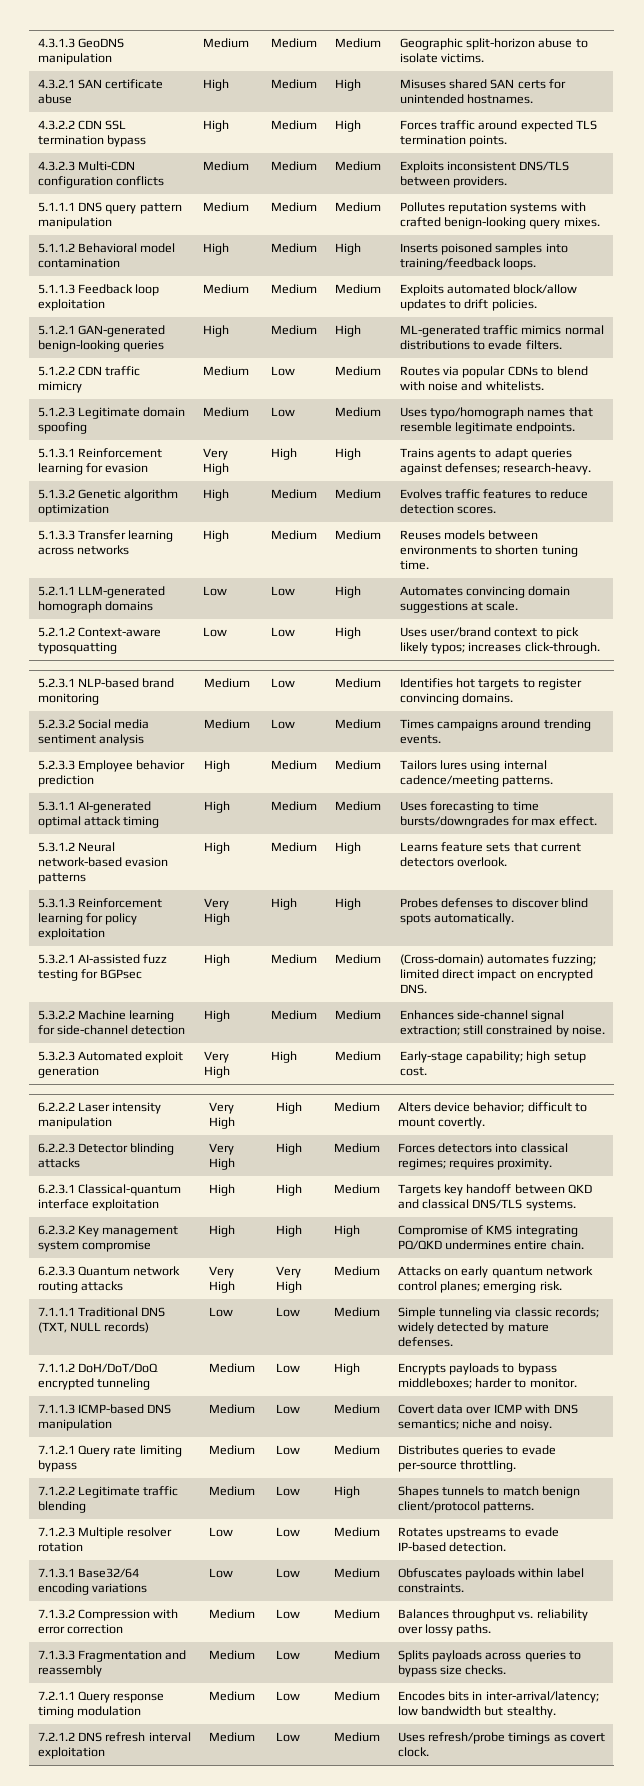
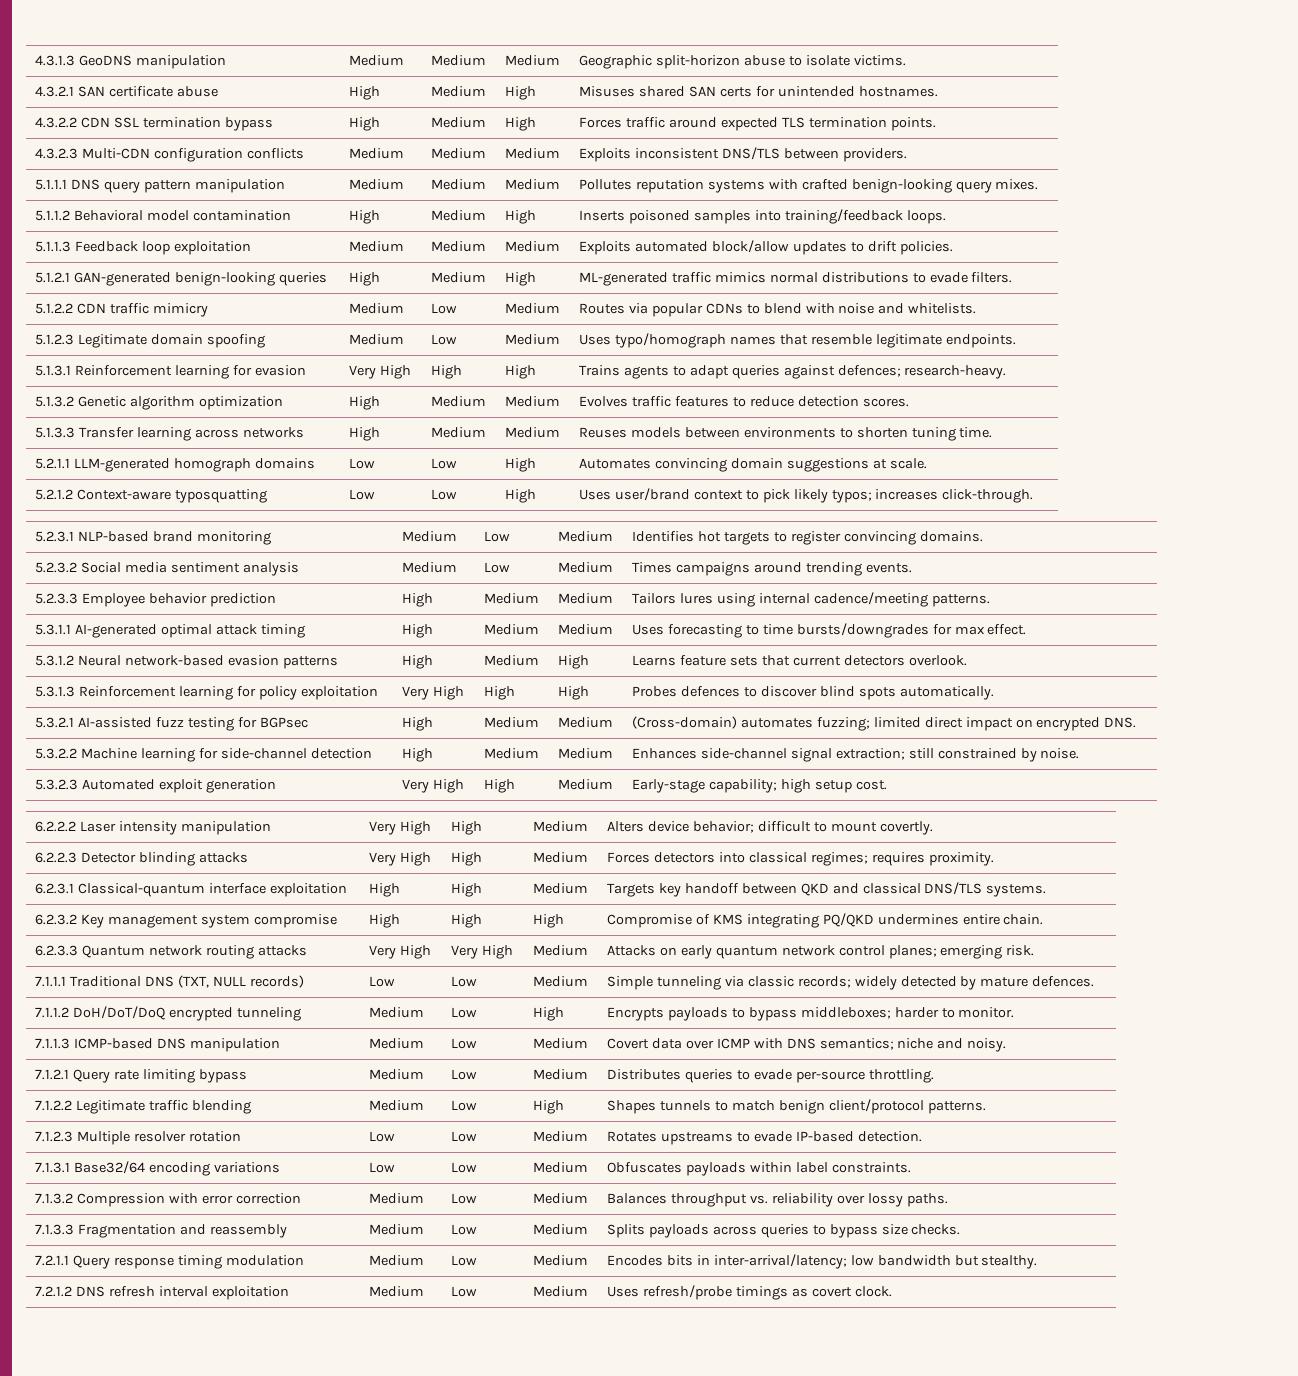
- 5.1.3.1 Reinforcement learning for evasion | Very High | High | High | Trains agents to adapt queries against defenses; research-heavy.
+ 5.1.3.1 Reinforcement learning for evasion | Very High | High | High | Trains agents to adapt queries against defences; research-heavy.
- 5.3.1.3 Reinforcement learning for policy exploitation | Very High | High | High | Probes defenses to discover blind spots automatically.
+ 5.3.1.3 Reinforcement learning for policy exploitation | Very High | High | High | Probes defences to discover blind spots automatically.
- 7.1.1.1 Traditional DNS (TXT, NULL records) | Low | Low | Medium | Simple tunneling via classic records; widely detected by mature defenses.
+ 7.1.1.1 Traditional DNS (TXT, NULL records) | Low | Low | Medium | Simple tunneling via classic records; widely detected by mature defences.

